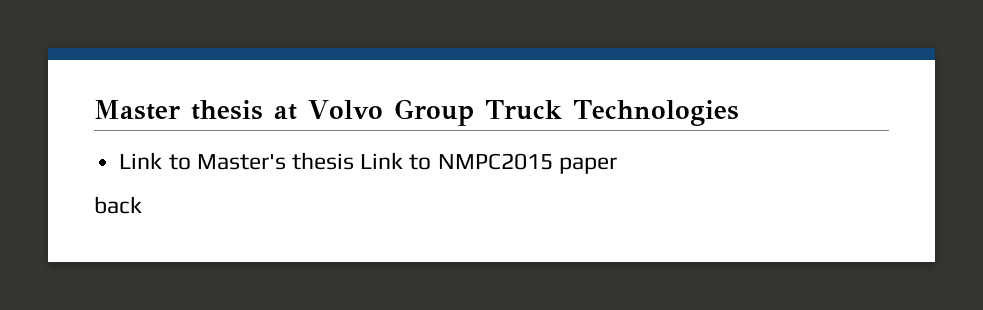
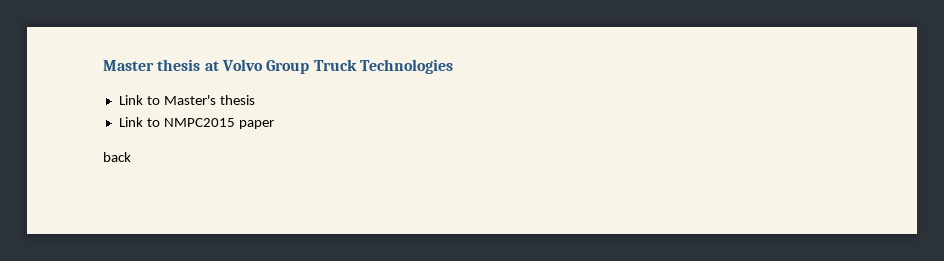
- Link to Master's thesis Link to NMPC2015 paper
+ Link to Master's thesis
+ Link to NMPC2015 paper

